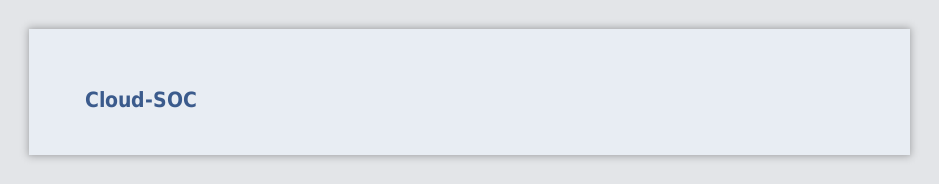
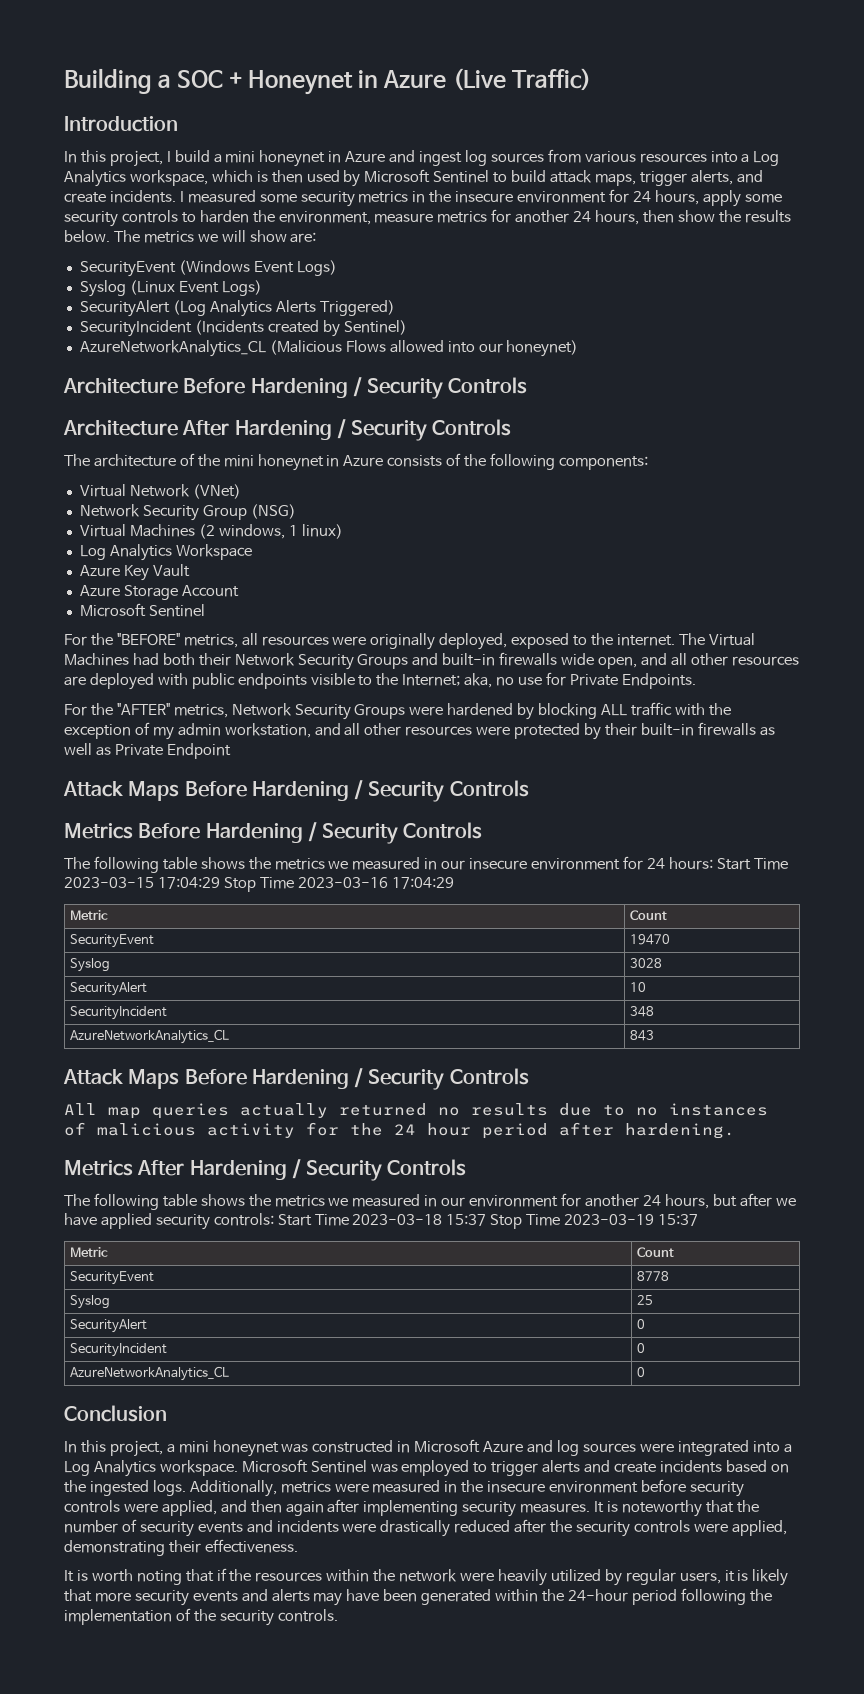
- Cloud-SOC
+ Building a SOC + Honeynet in Azure (Live Traffic)
+ Introduction
+ In this project, I build a mini honeynet in Azure and ingest log sources from various resources into a Log Analytics workspace, which is then used by Microsoft Sentinel to build attack maps, trigger alerts, and create incidents. I measured some security metrics in the insecure environment for 24 hours, apply some security controls to harden the environment, measure metrics for another 24 hours, then show the results below. The metrics we will show are:
+ SecurityEvent (Windows Event Logs)
+ Syslog (Linux Event Logs)
+ SecurityAlert (Log Analytics Alerts Triggered)
+ SecurityIncident (Incidents created by Sentinel)
+ AzureNetworkAnalytics_CL (Malicious Flows allowed into our honeynet)
+ Architecture Before Hardening / Security Controls
+ Architecture After Hardening / Security Controls
+ The architecture of the mini honeynet in Azure consists of the following components:
+ Virtual Network (VNet)
+ Network Security Group (NSG)
+ Virtual Machines (2 windows, 1 linux)
+ Log Analytics Workspace
+ Azure Key Vault
+ Azure Storage Account
+ Microsoft Sentinel
+ For the "BEFORE" metrics, all resources were originally deployed, exposed to the internet. The Virtual Machines had both their Network Security Groups and built-in firewalls wide open, and all other resources are deployed with public endpoints visible to the Internet; aka, no use for Private Endpoints.
+ For the "AFTER" metrics, Network Security Groups were hardened by blocking ALL traffic with the exception of my admin workstation, and all other resources were protected by their built-in firewalls as well as Private Endpoint
+ Attack Maps Before Hardening / Security Controls
+ Metrics Before Hardening / Security Controls
+ The following table shows the metrics we measured in our insecure environment for 24 hours: Start Time 2023-03-15 17:04:29 Stop Time 2023-03-16 17:04:29
+ Metric | Count
+ SecurityEvent | 19470
+ Syslog | 3028
+ SecurityAlert | 10
+ SecurityIncident | 348
+ AzureNetworkAnalytics_CL | 843
+ Attack Maps Before Hardening / Security Controls
+ All map queries actually returned no results due to no instances of malicious activity for the 24 hour period after hardening.
+ Metrics After Hardening / Security Controls
+ The following table shows the metrics we measured in our environment for another 24 hours, but after we have applied security controls: Start Time 2023-03-18 15:37 Stop Time 2023-03-19 15:37
+ Metric | Count
+ SecurityEvent | 8778
+ Syslog | 25
+ SecurityAlert | 0
+ SecurityIncident | 0
+ AzureNetworkAnalytics_CL | 0
+ Conclusion
+ In this project, a mini honeynet was constructed in Microsoft Azure and log sources were integrated into a Log Analytics workspace. Microsoft Sentinel was employed to trigger alerts and create incidents based on the ingested logs. Additionally, metrics were measured in the insecure environment before security controls were applied, and then again after implementing security measures. It is noteworthy that the number of security events and incidents were drastically reduced after the security controls were applied, demonstrating their effectiveness.
+ It is worth noting that if the resources within the network were heavily utilized by regular users, it is likely that more security events and alerts may have been generated within the 24-hour period following the implementation of the security controls.

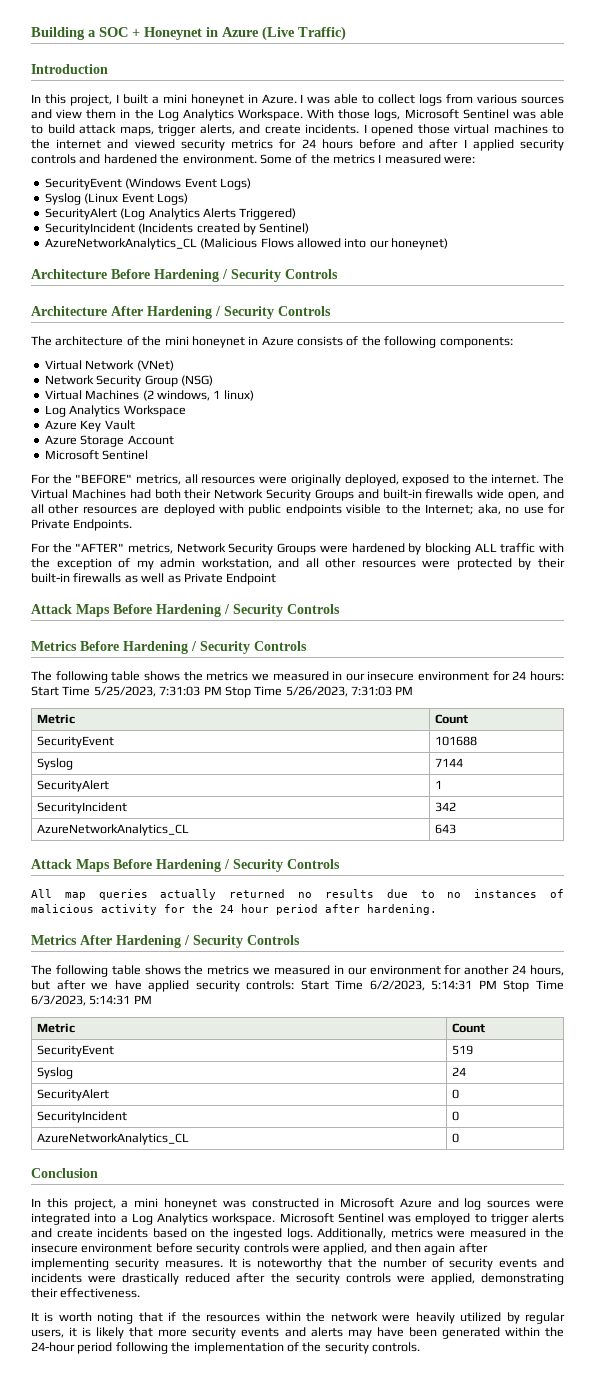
- In this project, I build a mini honeynet in Azure and ingest log sources from various resources into a Log Analytics workspace, which is then used by Microsoft Sentinel to build attack maps, trigger alerts, and create incidents.
+ In this project, I built a mini honeynet in Azure. I was able to collect logs from various sources and view them in the Log Analytics Workspace. With those logs, Microsoft Sentinel was able to build attack maps, trigger alerts, and create incidents.
- I measured some security metrics in the insecure environment for 24 hours, apply some security controls to harden the environment, measure metrics for another 24 hours, then show the results below. The metrics we will show are:
+ I opened those virtual machines to the internet and viewed security metrics for 24 hours before and after I applied security controls and hardened the environment. Some of the metrics I measured were:
- The following table shows the metrics we measured in our insecure environment for 24 hours: Start Time 2023-03-15 17:04:29 Stop Time 2023-03-16 17:04:29
+ The following table shows the metrics we measured in our insecure environment for 24 hours: Start Time 5/25/2023, 7:31:03 PM Stop Time 5/26/2023, 7:31:03 PM
  Metric | Count
- SecurityEvent | 19470
- Syslog | 3028
- SecurityAlert | 10
- SecurityIncident | 348
- AzureNetworkAnalytics_CL | 843
+ SecurityEvent | 101688
+ Syslog | 7144
+ SecurityAlert | 1
+ SecurityIncident | 342
+ AzureNetworkAnalytics_CL | 643
- The following table shows the metrics we measured in our environment for another 24 hours, but after we have applied security controls: Start Time 2023-03-18 15:37 Stop Time 2023-03-19 15:37
+ The following table shows the metrics we measured in our environment for another 24 hours, but after we have applied security controls: Start Time 6/2/2023, 5:14:31 PM Stop Time 6/3/2023, 5:14:31 PM
  Metric | Count
- SecurityEvent | 8778
- Syslog | 25
+ SecurityEvent | 519
+ Syslog | 24

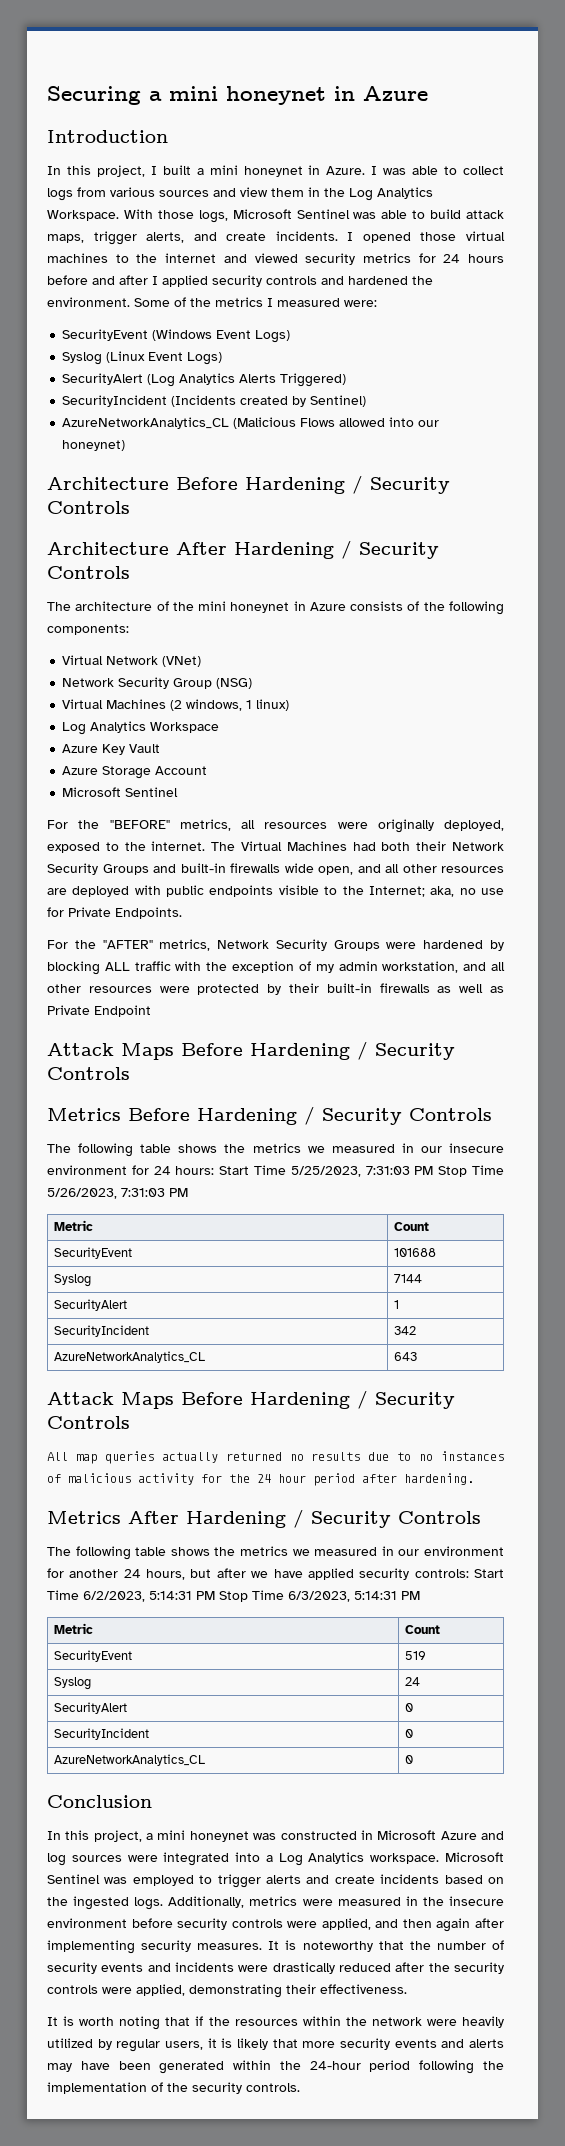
- Building a SOC + Honeynet in Azure (Live Traffic)
+ Securing a mini honeynet in Azure

